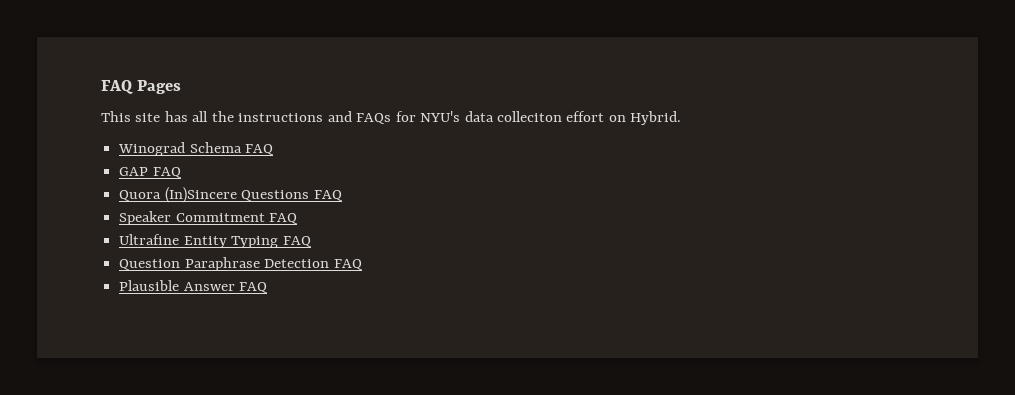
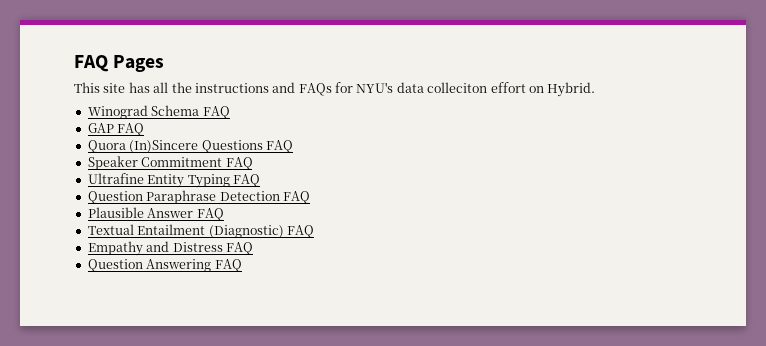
+ Textual Entailment (Diagnostic) FAQ
+ Empathy and Distress FAQ
+ Question Answering FAQ

